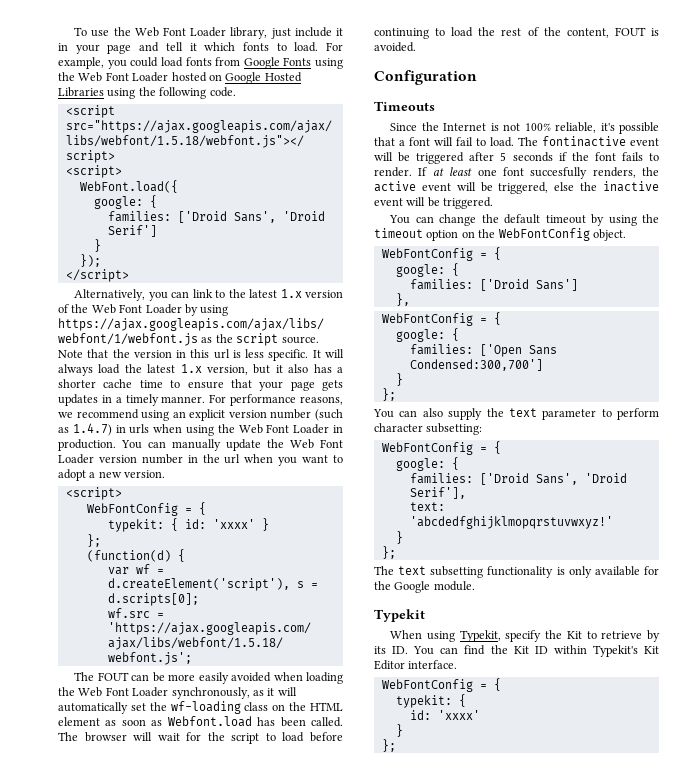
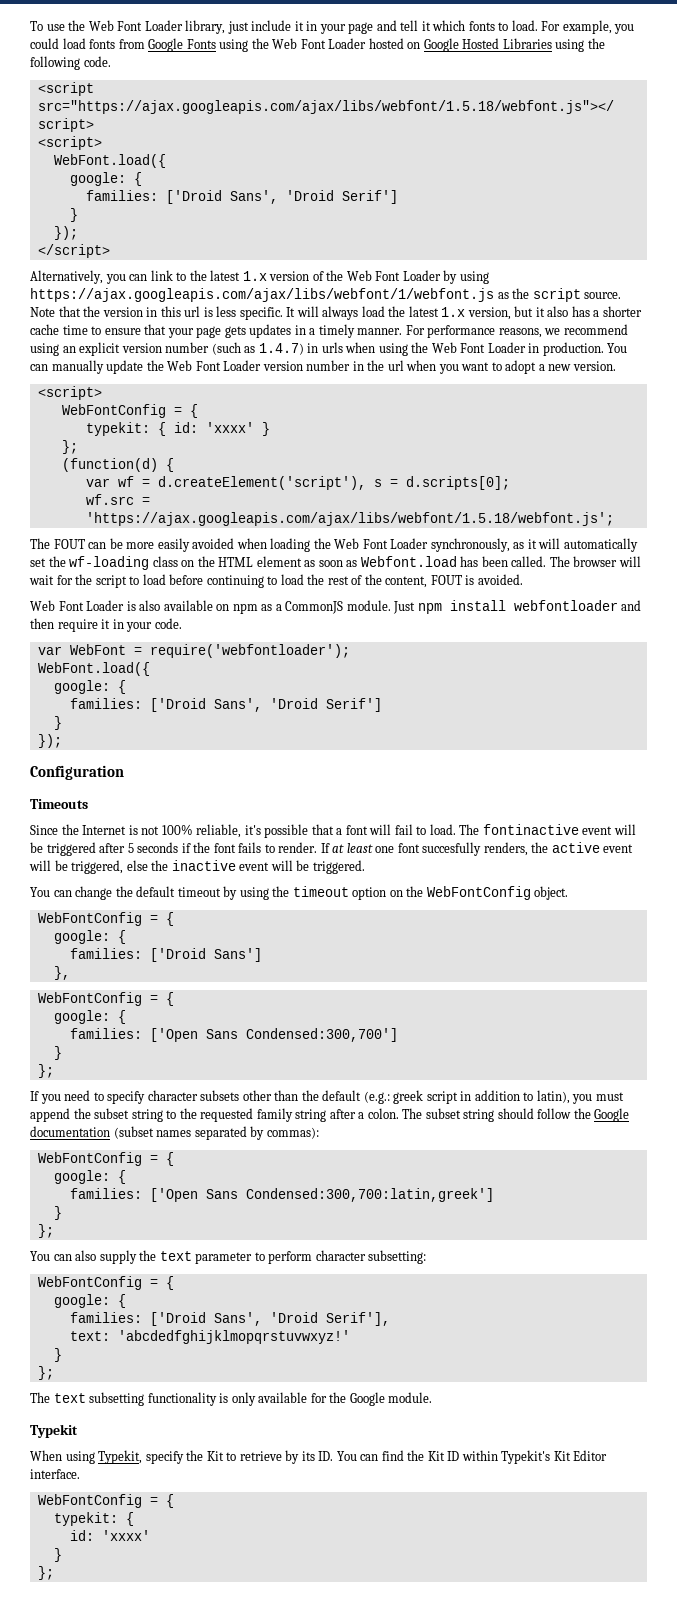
+ Web Font Loader is also available on npm as a CommonJS module. Just npm install webfontloader and then require it in your code.
+ var WebFont = require('webfontloader');
+ WebFont.load({
+ google: {
+ families: ['Droid Sans', 'Droid Serif']
+ }
+ });
+ If you need to specify character subsets other than the default (e.g.: greek script in addition to latin), you must append the subset string to the requested family string after a colon. The subset string should follow the Google documentation (subset names separated by commas):
+ WebFontConfig = {
+ google: {
+ families: ['Open Sans Condensed:300,700:latin,greek']
+ }
+ };

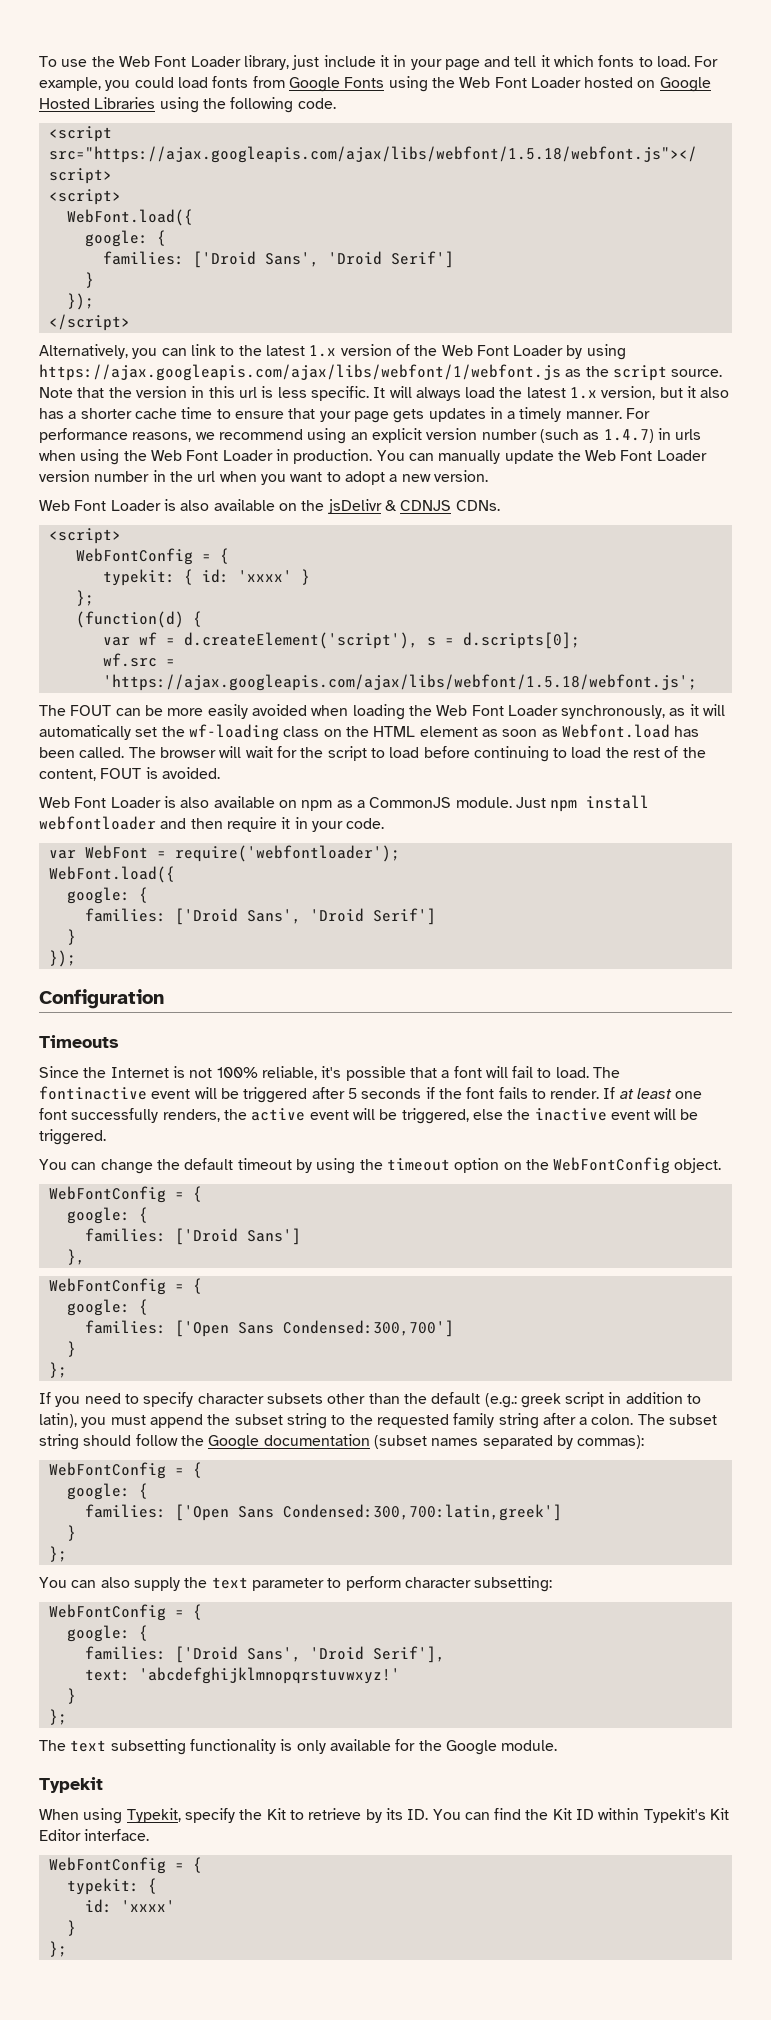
+ Web Font Loader is also available on the jsDelivr & CDNJS CDNs.
- If at least one font succesfully renders, the active event will be triggered, else the inactive event will be triggered.
+ If at least one font successfully renders, the active event will be triggered, else the inactive event will be triggered.
- text: 'abcdedfghijklmopqrstuvwxyz!'
+ text: 'abcdefghijklmnopqrstuvwxyz!'

